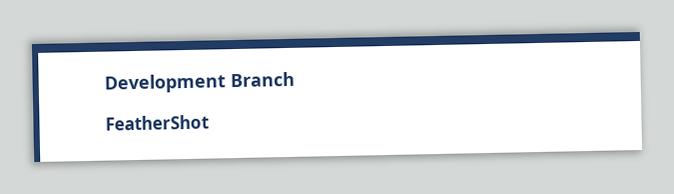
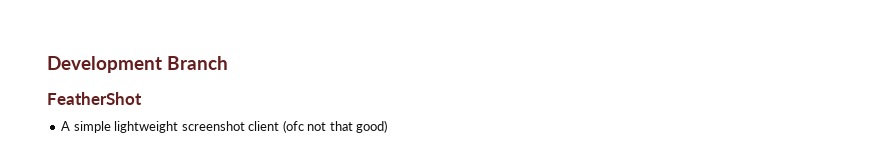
+ A simple lightweight screenshot client (ofc not that good)

